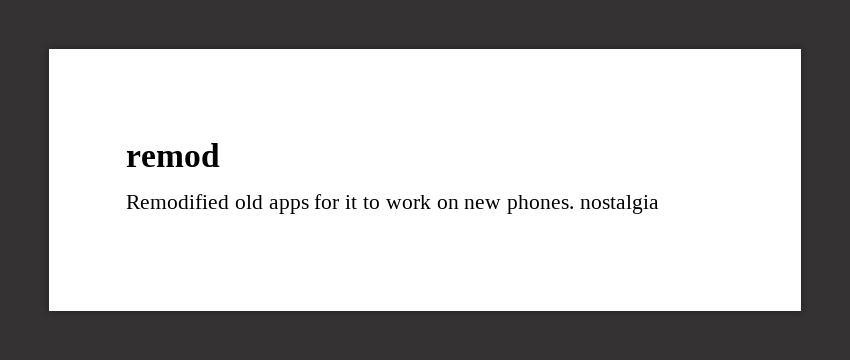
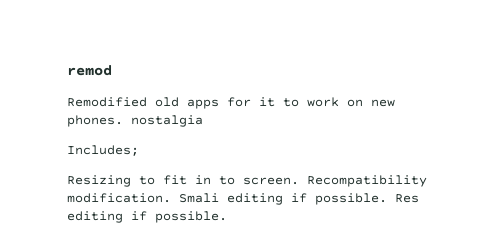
+ Includes;
+ Resizing to fit in to screen. Recompatibility modification. Smali editing if possible. Res editing if possible.

